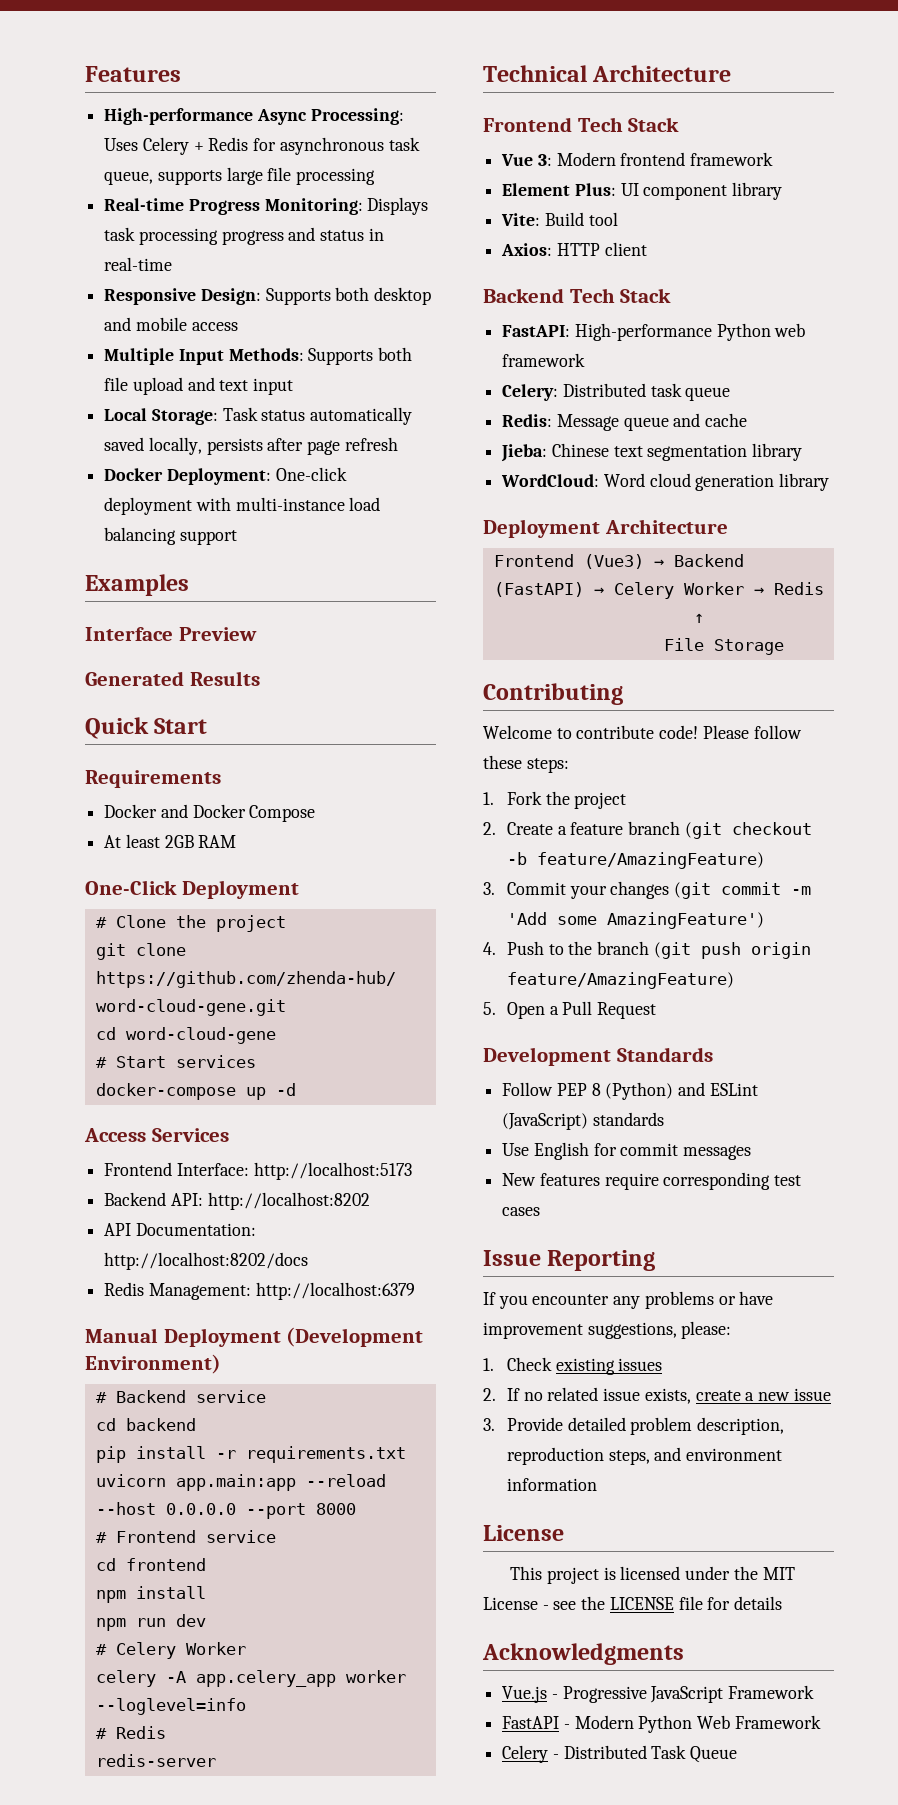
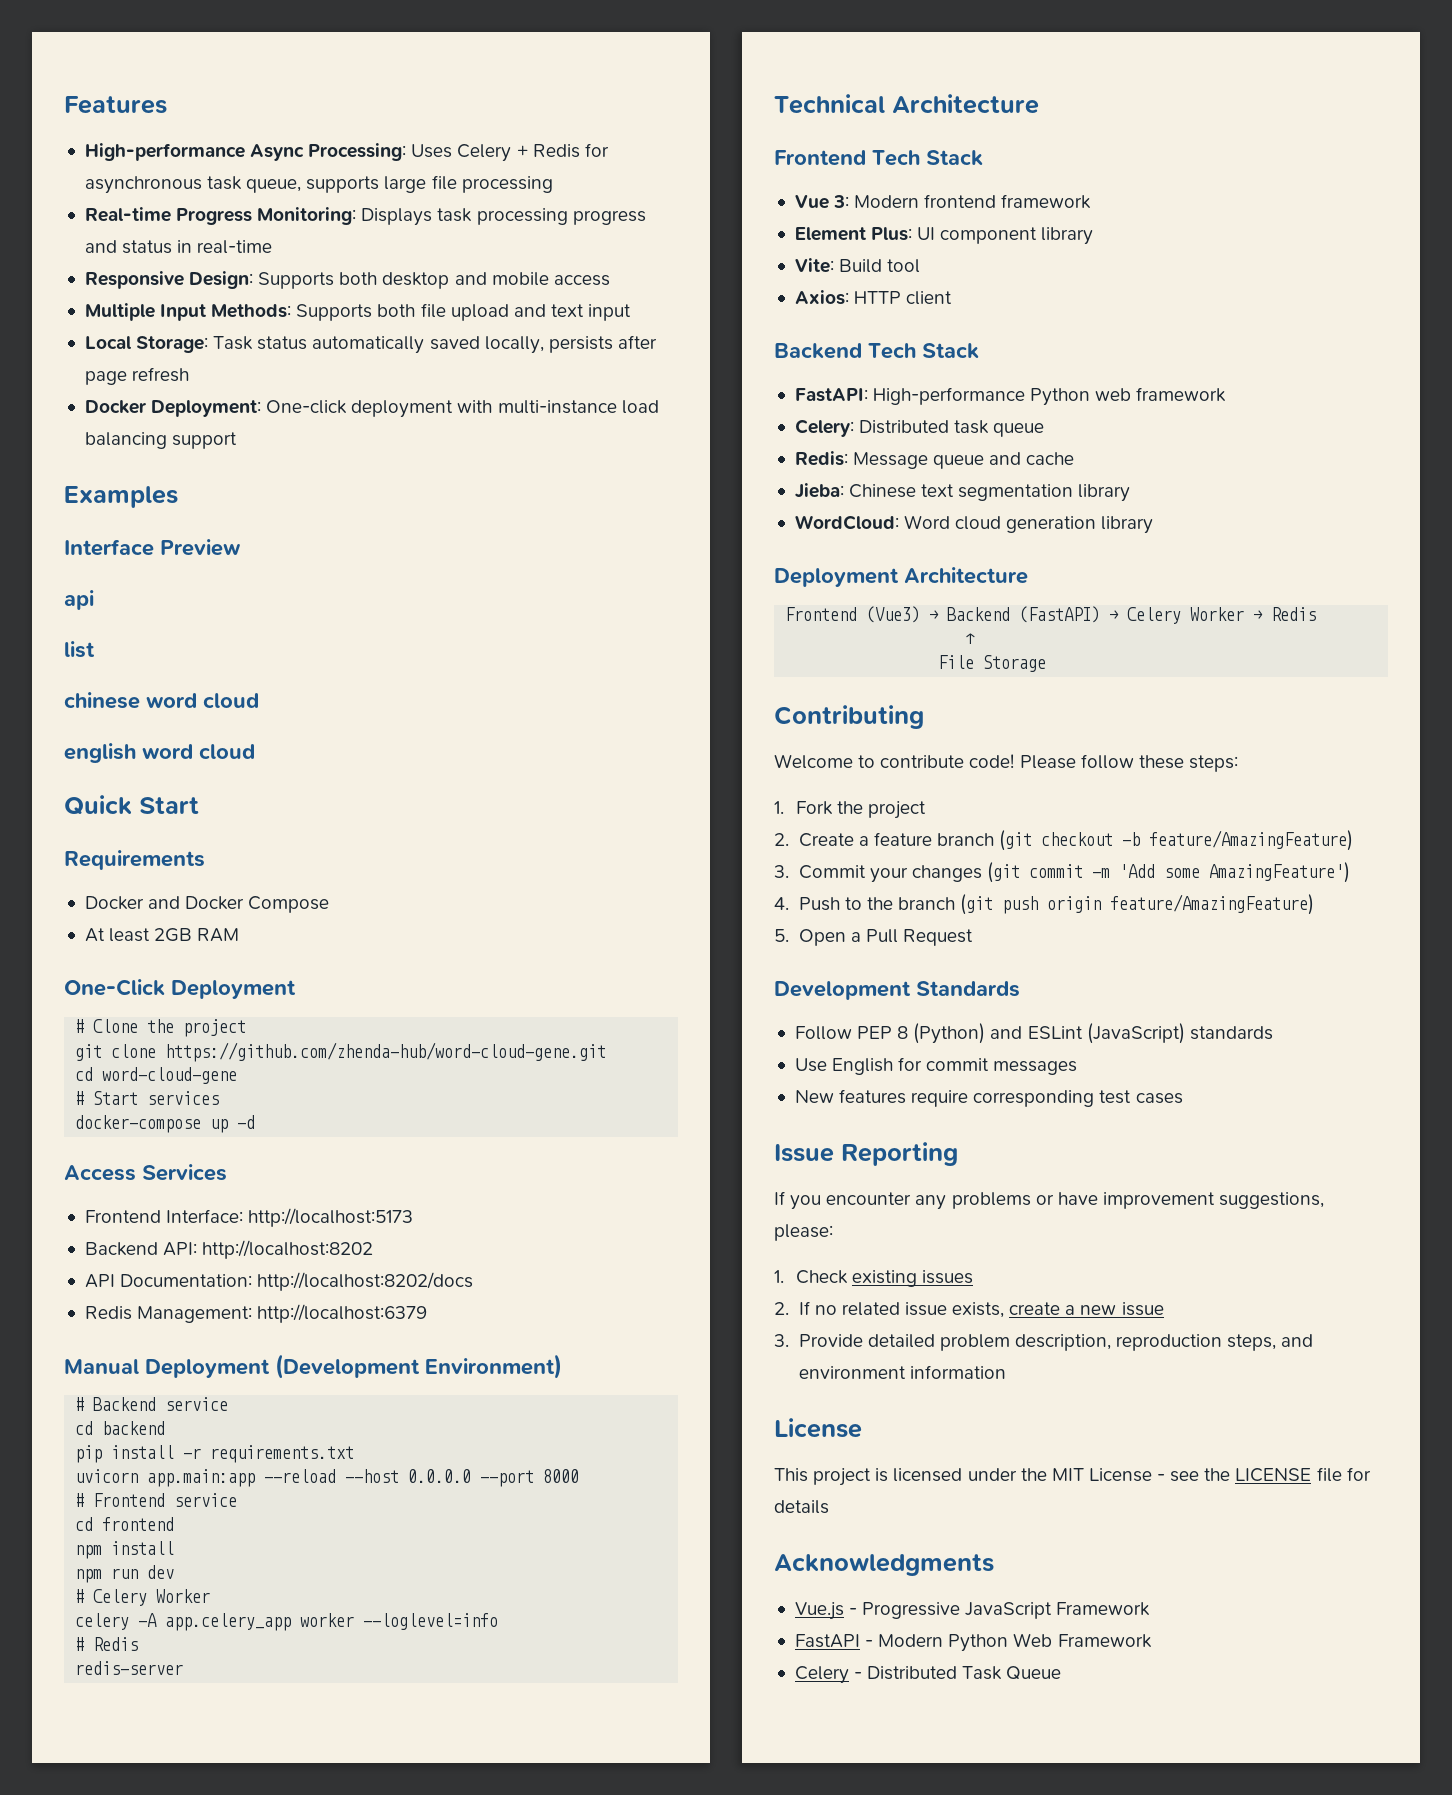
- Generated Results
+ api
+ list
+ chinese word cloud
+ english word cloud

